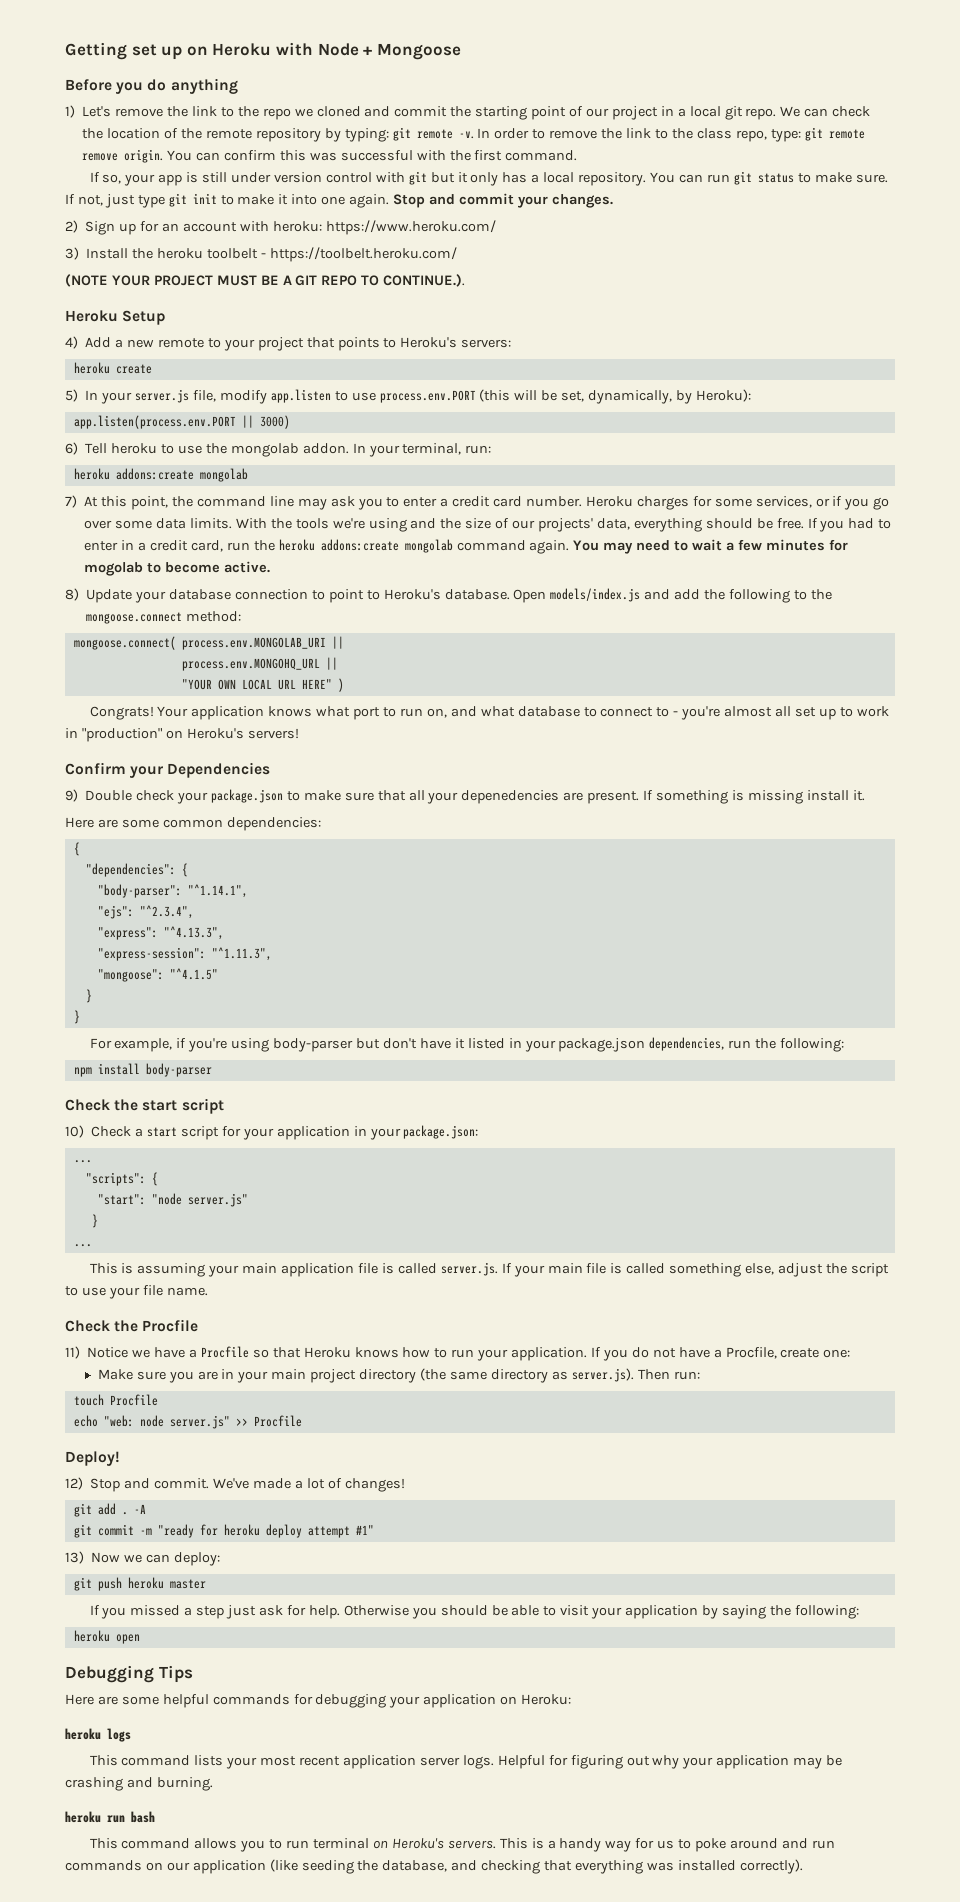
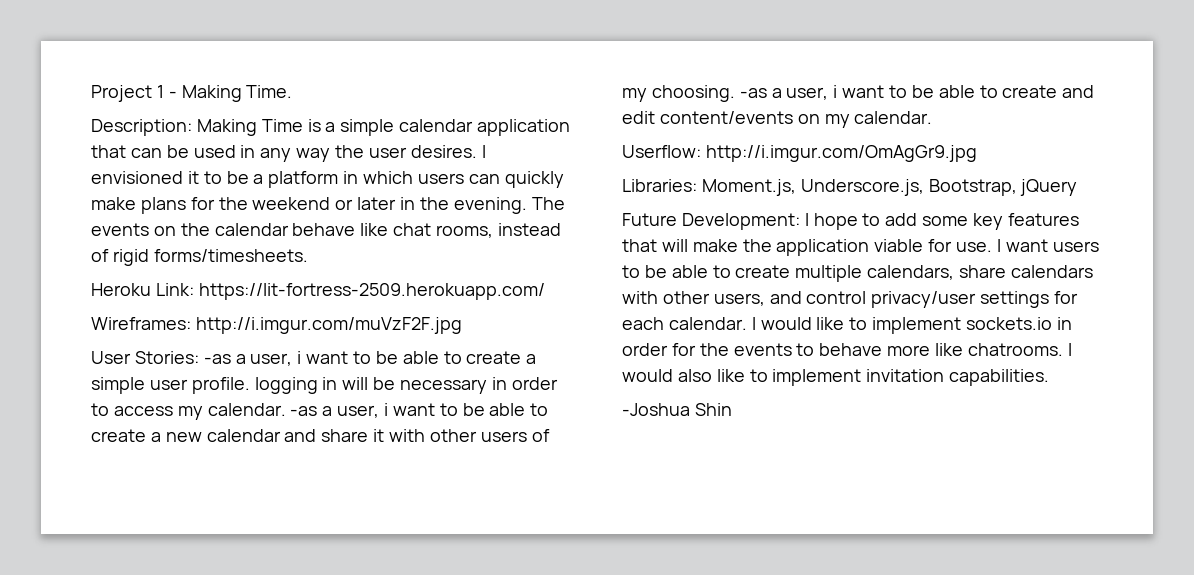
- Getting set up on Heroku with Node + Mongoose
- Before you do anything
- 1) Let's remove the link to the repo we cloned and commit the starting point of our project in a local git repo. We can check the location of the remote repository by typing: git remote -v. In order to remove the link to the class repo, type: git remote remove origin. You can confirm this was successful with the first command.
- If so, your app is still under version control with git but it only has a local repository. You can run git status to make sure. If not, just type git init to make it into one again. Stop and commit your changes.
- 2) Sign up for an account with heroku: https://www.heroku.com/
- 3) Install the heroku toolbelt - https://toolbelt.heroku.com/
- (NOTE YOUR PROJECT MUST BE A GIT REPO TO CONTINUE.).
- Heroku Setup
- 4) Add a new remote to your project that points to Heroku's servers:
- heroku create
- 5) In your server.js file, modify app.listen to use process.env.PORT (this will be set, dynamically, by Heroku):
- app.listen(process.env.PORT || 3000)
- 6) Tell heroku to use the mongolab addon. In your terminal, run:
- heroku addons:create mongolab
- 7) At this point, the command line may ask you to enter a credit card number. Heroku charges for some services, or if you go over some data limits. With the tools we're using and the size of our projects' data, everything should be free. If you had to enter in a credit card, run the heroku addons:create mongolab command again. You may need to wait a few minutes for mogolab to become active.
- 8) Update your database connection to point to Heroku's database. Open models/index.js and add the following to the mongoose.connect method:
- mongoose.connect( process.env.MONGOLAB_URI ||
- process.env.MONGOHQ_URL ||
- "YOUR OWN LOCAL URL HERE" )
- Congrats! Your application knows what port to run on, and what database to connect to - you're almost all set up to work in "production" on Heroku's servers!
- Confirm your Dependencies
- 9) Double check your package.json to make sure that all your depenedencies are present. If something is missing install it.
- Here are some common dependencies:
- {
- "dependencies": {
- "body-parser": "^1.14.1",
- "ejs": "^2.3.4",
- "express": "^4.13.3",
- "express-session": "^1.11.3",
- "mongoose": "^4.1.5"
- }
- }
- For example, if you're using body-parser but don't have it listed in your package.json dependencies, run the following:
- npm install body-parser
- Check the start script
- 10) Check a start script for your application in your package.json:
- ...
- "scripts": {
- "start": "node server.js"
- }
- ...
- This is assuming your main application file is called server.js. If your main file is called something else, adjust the script to use your file name.
- Check the Procfile
- 11) Notice we have a Procfile so that Heroku knows how to run your application. If you do not have a Procfile, create one:
- Make sure you are in your main project directory (the same directory as server.js). Then run:
- touch Procfile
- echo "web: node server.js" >> Procfile
- Deploy!
- 12) Stop and commit. We've made a lot of changes!
- git add . -A
- git commit -m "ready for heroku deploy attempt #1"
- 13) Now we can deploy:
- git push heroku master
- If you missed a step just ask for help. Otherwise you should be able to visit your application by saying the following:
- heroku open
- Debugging Tips
- Here are some helpful commands for debugging your application on Heroku:
- heroku logs
- This command lists your most recent application server logs. Helpful for figuring out why your application may be crashing and burning.
- heroku run bash
- This command allows you to run terminal on Heroku's servers. This is a handy way for us to poke around and run commands on our application (like seeding the database, and checking that everything was installed correctly).
+ Project 1 - Making Time.
+ Description: Making Time is a simple calendar application that can be used in any way the user desires. I envisioned it to be a platform in which users can quickly make plans for the weekend or later in the evening. The events on the calendar behave like chat rooms, instead of rigid forms/timesheets.
+ Heroku Link: https://lit-fortress-2509.herokuapp.com/
+ Wireframes: http://i.imgur.com/muVzF2F.jpg
+ User Stories: -as a user, i want to be able to create a simple user profile. logging in will be necessary in order to access my calendar. -as a user, i want to be able to create a new calendar and share it with other users of my choosing. -as a user, i want to be able to create and edit content/events on my calendar.
+ Userflow: http://i.imgur.com/OmAgGr9.jpg
+ Libraries: Moment.js, Underscore.js, Bootstrap, jQuery
+ Future Development: I hope to add some key features that will make the application viable for use. I want users to be able to create multiple calendars, share calendars with other users, and control privacy/user settings for each calendar. I would like to implement sockets.io in order for the events to behave more like chatrooms. I would also like to implement invitation capabilities.
+ -Joshua Shin

